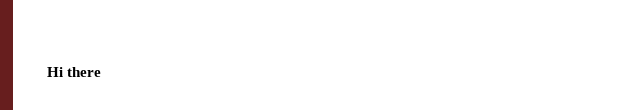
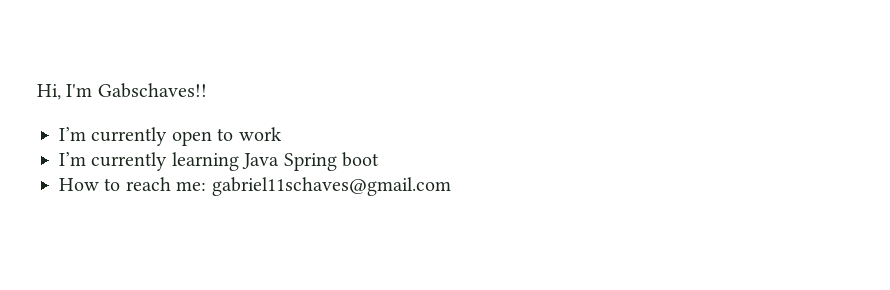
- Hi there
+ Hi, I'm Gabschaves!!
+ I’m currently open to work
+ I’m currently learning Java Spring boot
+ How to reach me: gabriel11schaves@gmail.com

